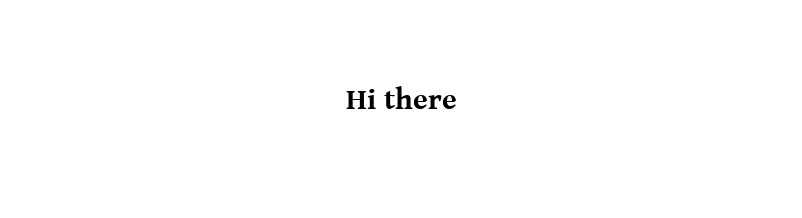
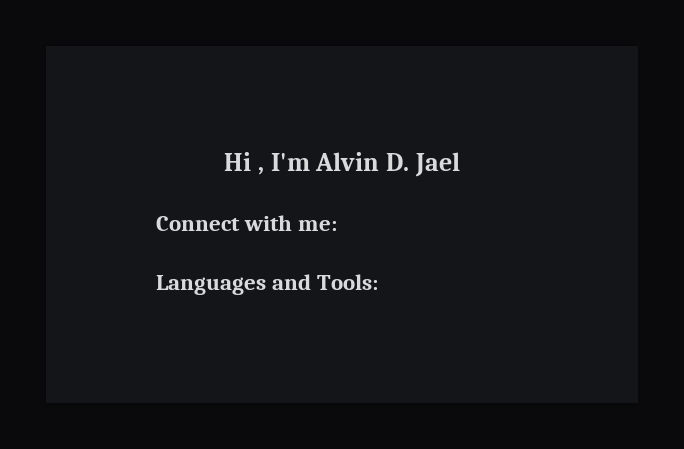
- Hi there
+ Hi , I'm Alvin D. Jael
+ Connect with me:
+ Languages and Tools:

